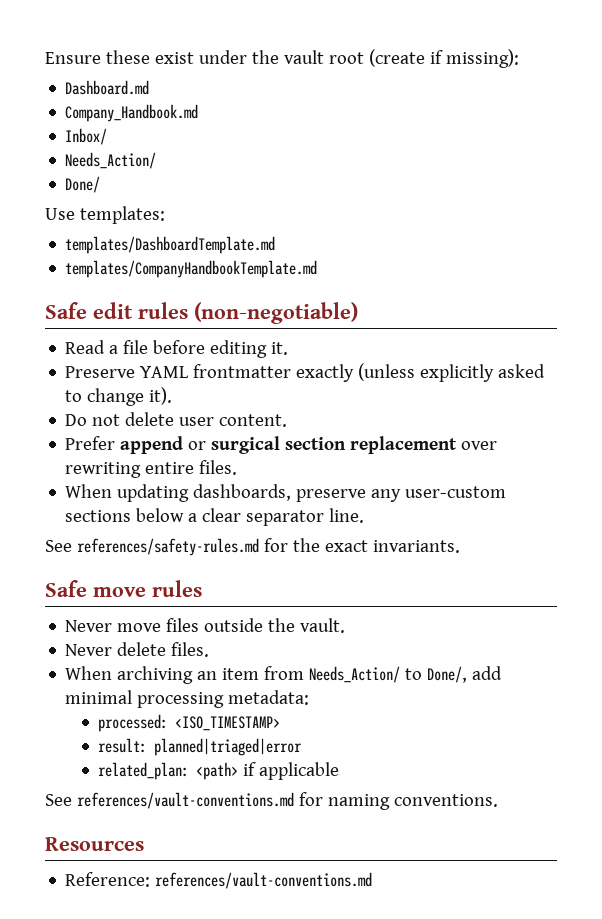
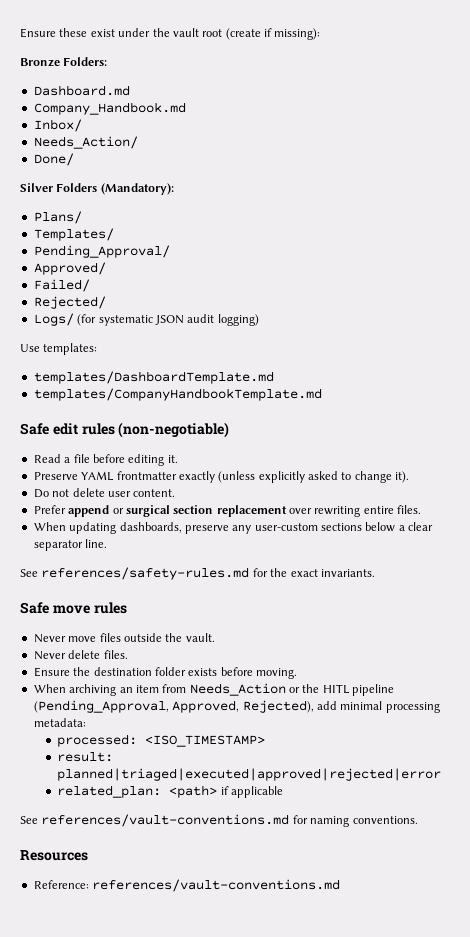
+ Bronze Folders:
+ Silver Folders (Mandatory):
+ Plans/
+ Templates/
+ Pending_Approval/
+ Approved/
+ Failed/
+ Rejected/
+ Logs/ (for systematic JSON audit logging)
+ Ensure the destination folder exists before moving.
- When archiving an item from Needs_Action/ to Done/, add minimal processing metadata:
+ When archiving an item from Needs_Action or the HITL pipeline (Pending_Approval, Approved, Rejected), add minimal processing metadata:
- result: planned|triaged|error
+ result: planned|triaged|executed|approved|rejected|error

